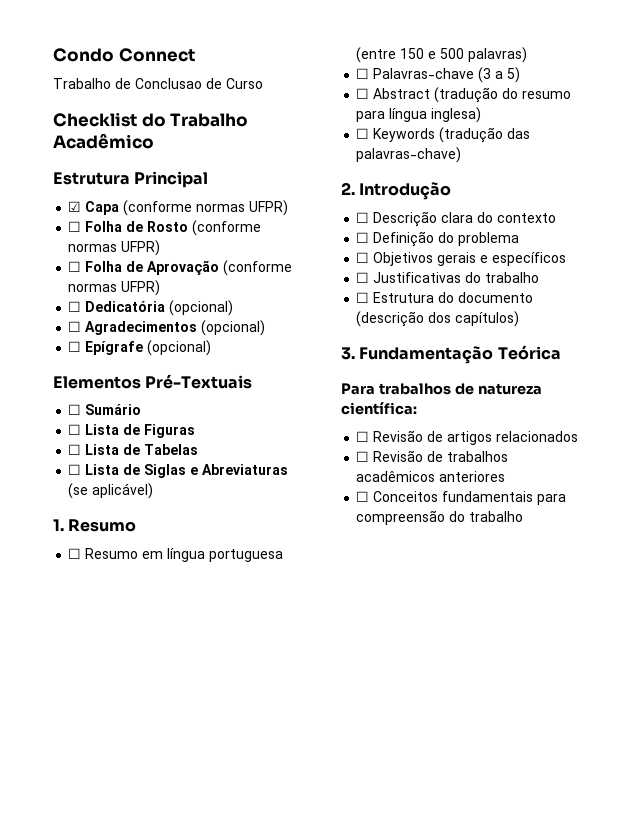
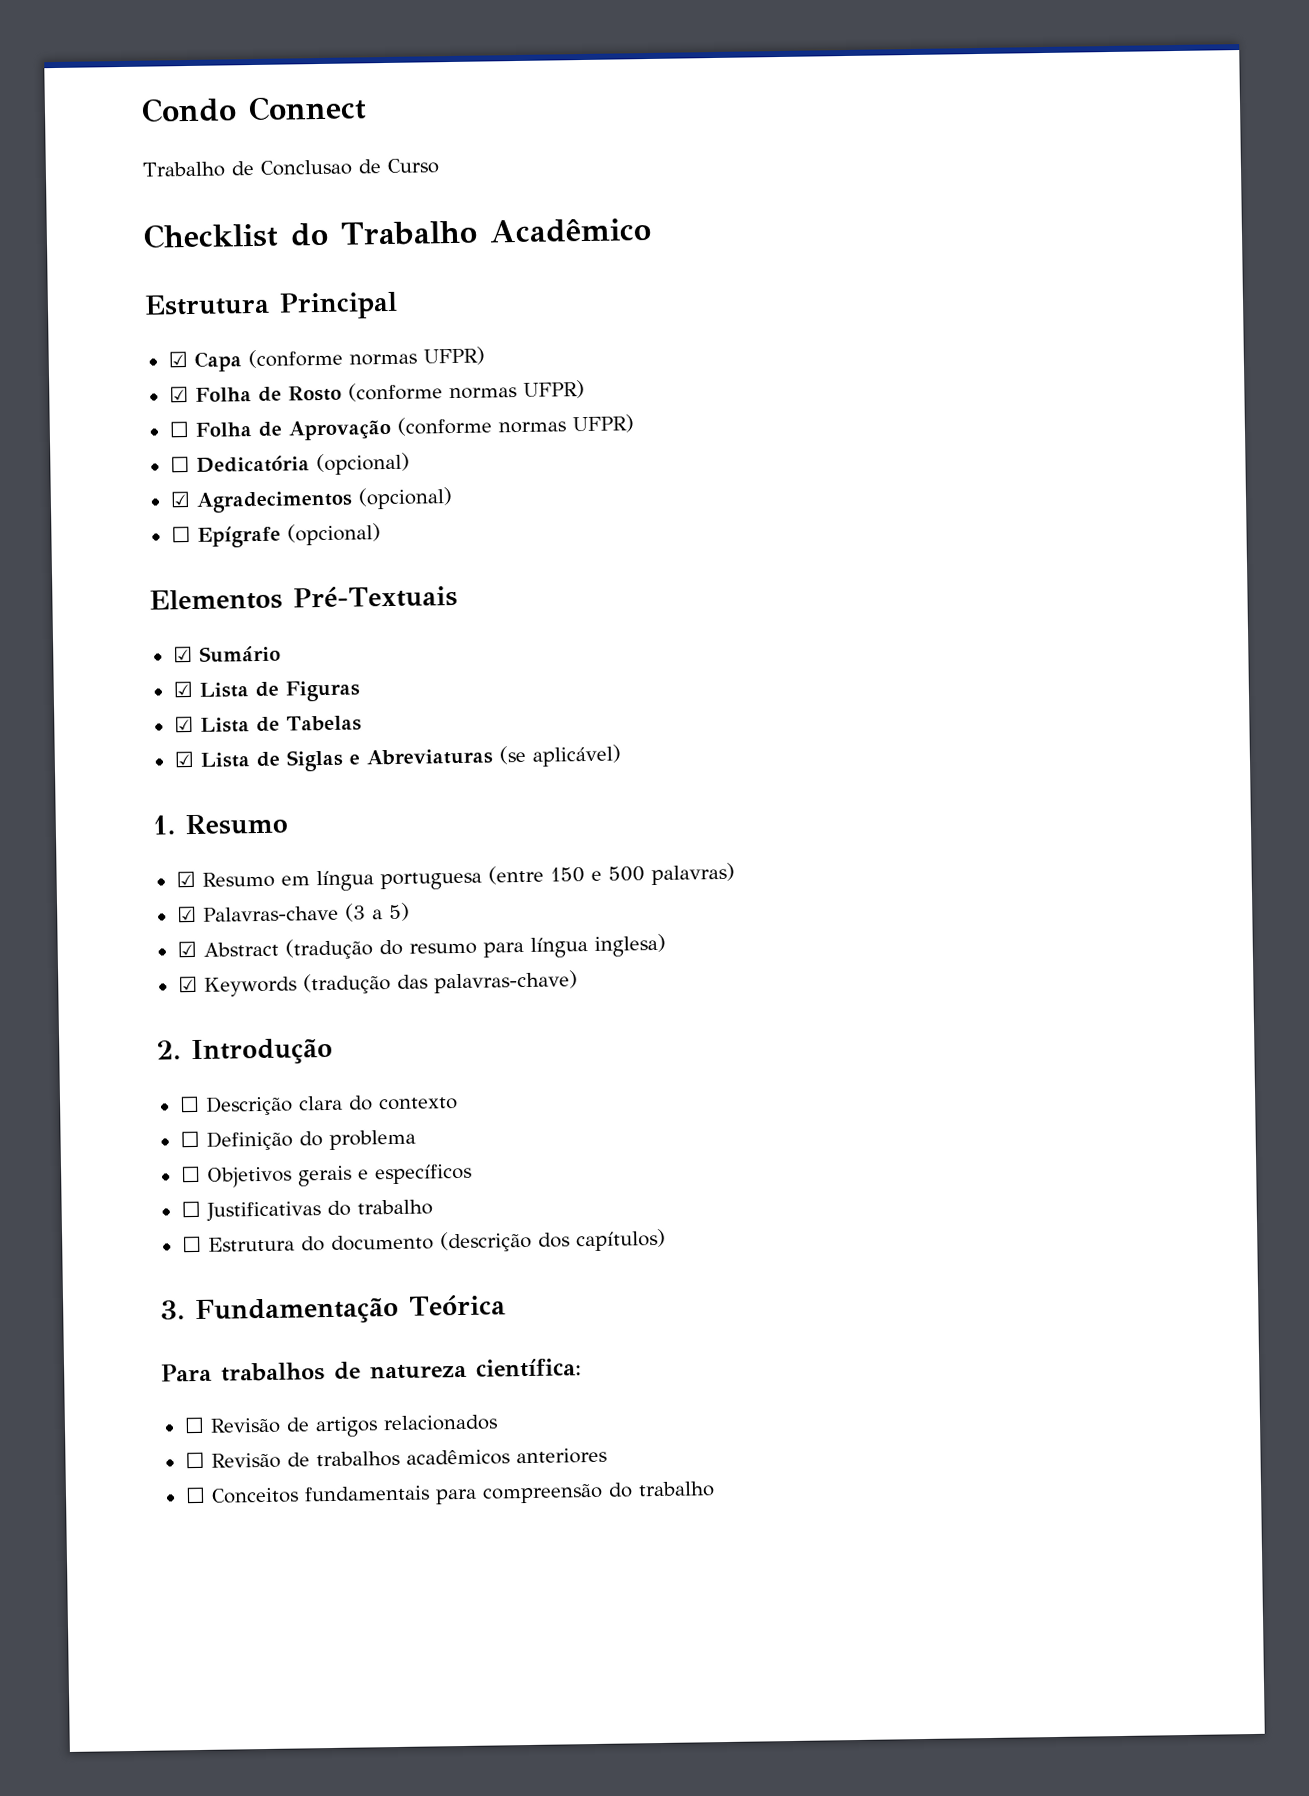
- ☐ Folha de Rosto (conforme normas UFPR)
+ ☑ Folha de Rosto (conforme normas UFPR)
- ☐ Agradecimentos (opcional)
+ ☑ Agradecimentos (opcional)
- ☐ Sumário
+ ☑ Sumário
- ☐ Lista de Figuras
+ ☑ Lista de Figuras
- ☐ Lista de Tabelas
+ ☑ Lista de Tabelas
- ☐ Lista de Siglas e Abreviaturas (se aplicável)
+ ☑ Lista de Siglas e Abreviaturas (se aplicável)
- ☐ Resumo em língua portuguesa (entre 150 e 500 palavras)
+ ☑ Resumo em língua portuguesa (entre 150 e 500 palavras)
- ☐ Palavras-chave (3 a 5)
+ ☑ Palavras-chave (3 a 5)
- ☐ Abstract (tradução do resumo para língua inglesa)
+ ☑ Abstract (tradução do resumo para língua inglesa)
- ☐ Keywords (tradução das palavras-chave)
+ ☑ Keywords (tradução das palavras-chave)

